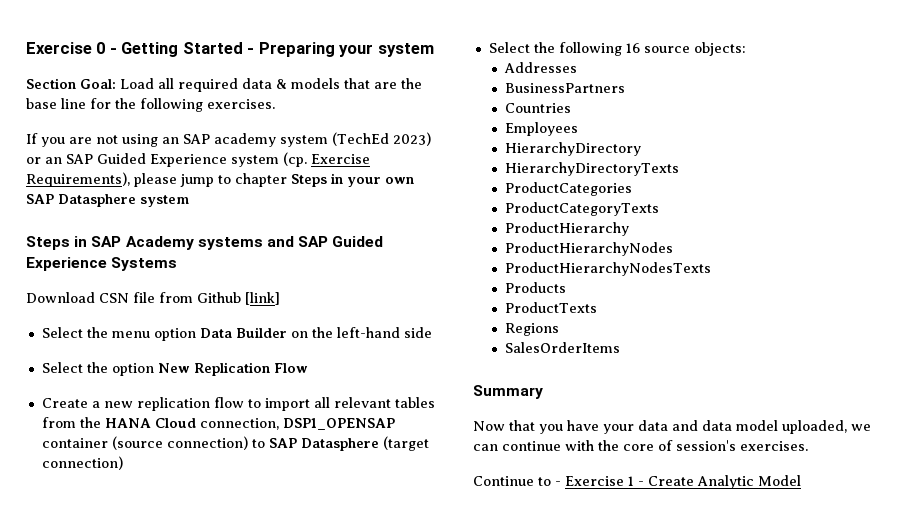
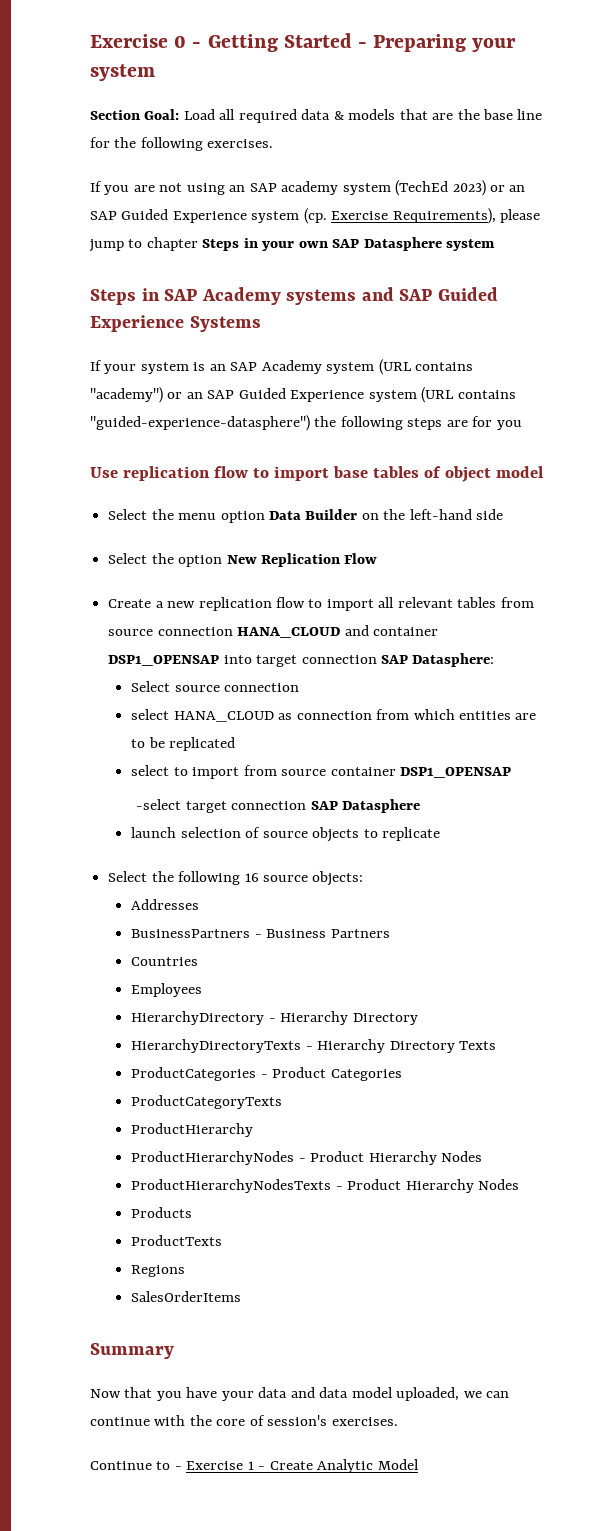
- Download CSN file from Github [link]
+ If your system is an SAP Academy system (URL contains "academy") or an SAP Guided Experience system (URL contains "guided-experience-datasphere") the following steps are for you
+ Use replication flow to import base tables of object model
- Create a new replication flow to import all relevant tables from the HANA Cloud connection, DSP1_OPENSAP container (source connection) to SAP Datasphere (target connection)
+ Create a new replication flow to import all relevant tables from source connection HANA_CLOUD and container DSP1_OPENSAP into target connection SAP Datasphere:
+ Select source connection
+ select HANA_CLOUD as connection from which entities are to be replicated
+ select to import from source container DSP1_OPENSAP
+ -select target connection SAP Datasphere
+ launch selection of source objects to replicate
- BusinessPartners
+ BusinessPartners - Business Partners
- HierarchyDirectory
- HierarchyDirectoryTexts
- ProductCategories
+ HierarchyDirectory - Hierarchy Directory
+ HierarchyDirectoryTexts - Hierarchy Directory Texts
+ ProductCategories - Product Categories
  ProductCategoryTexts
  ProductHierarchy
- ProductHierarchyNodes
- ProductHierarchyNodesTexts
+ ProductHierarchyNodes - Product Hierarchy Nodes
+ ProductHierarchyNodesTexts - Product Hierarchy Nodes

